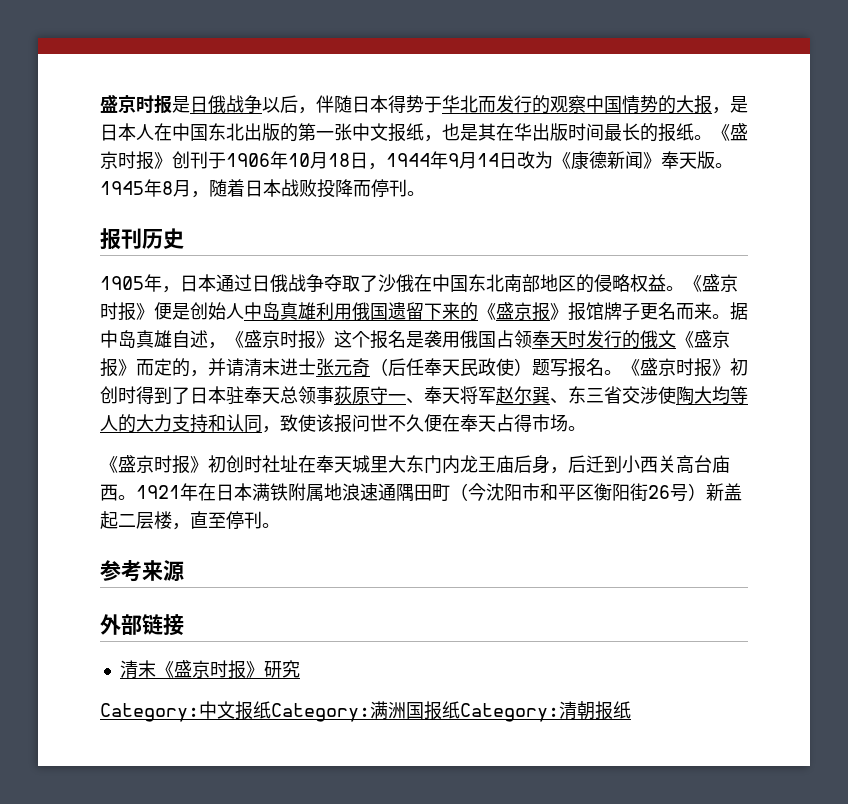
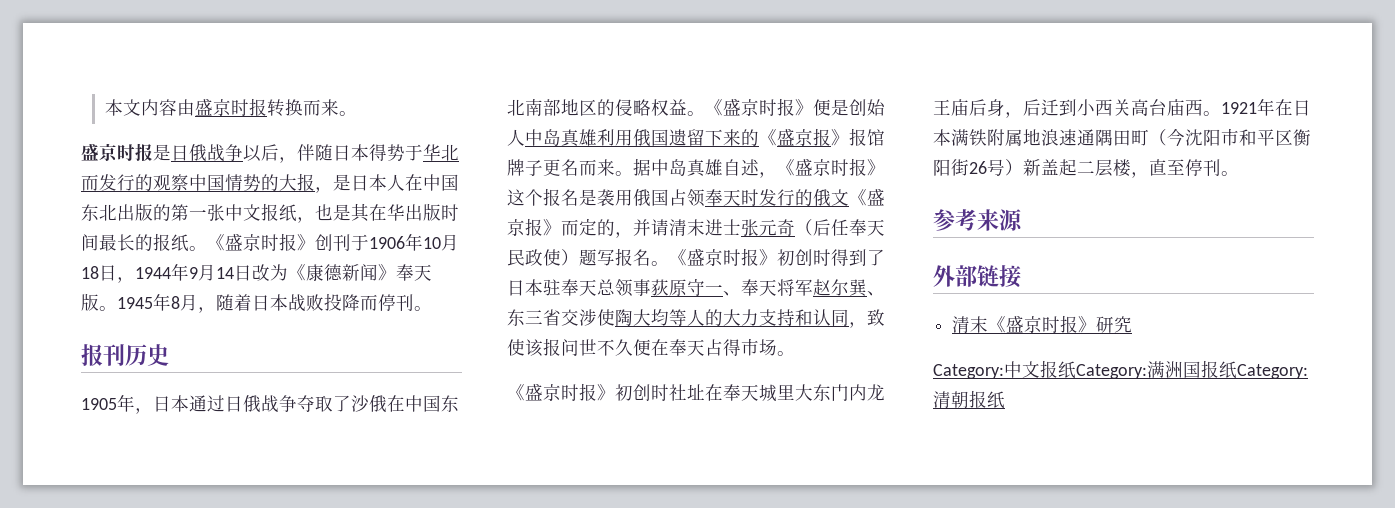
+ 本文内容由盛京时报转换而来。

